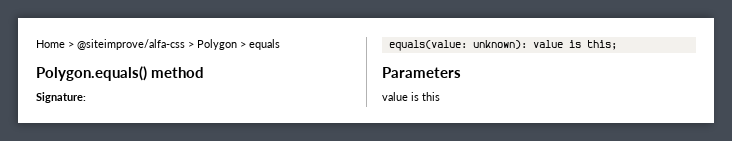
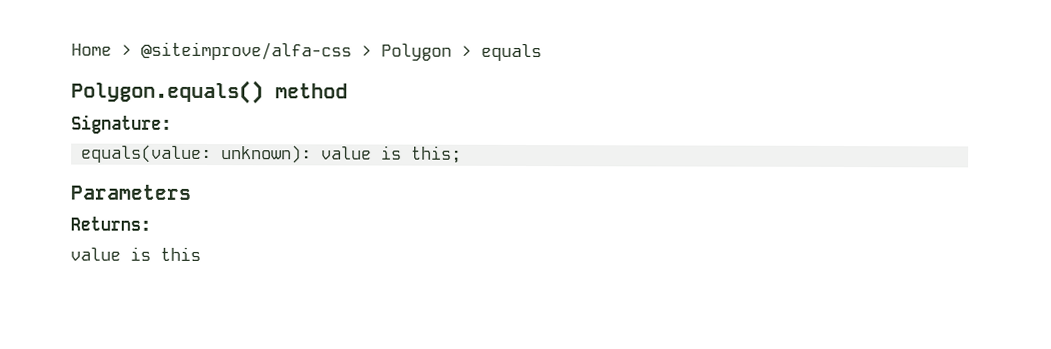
+ Returns:

